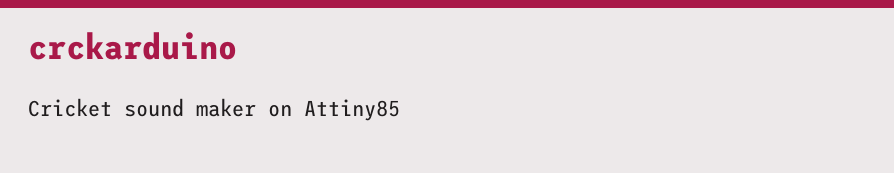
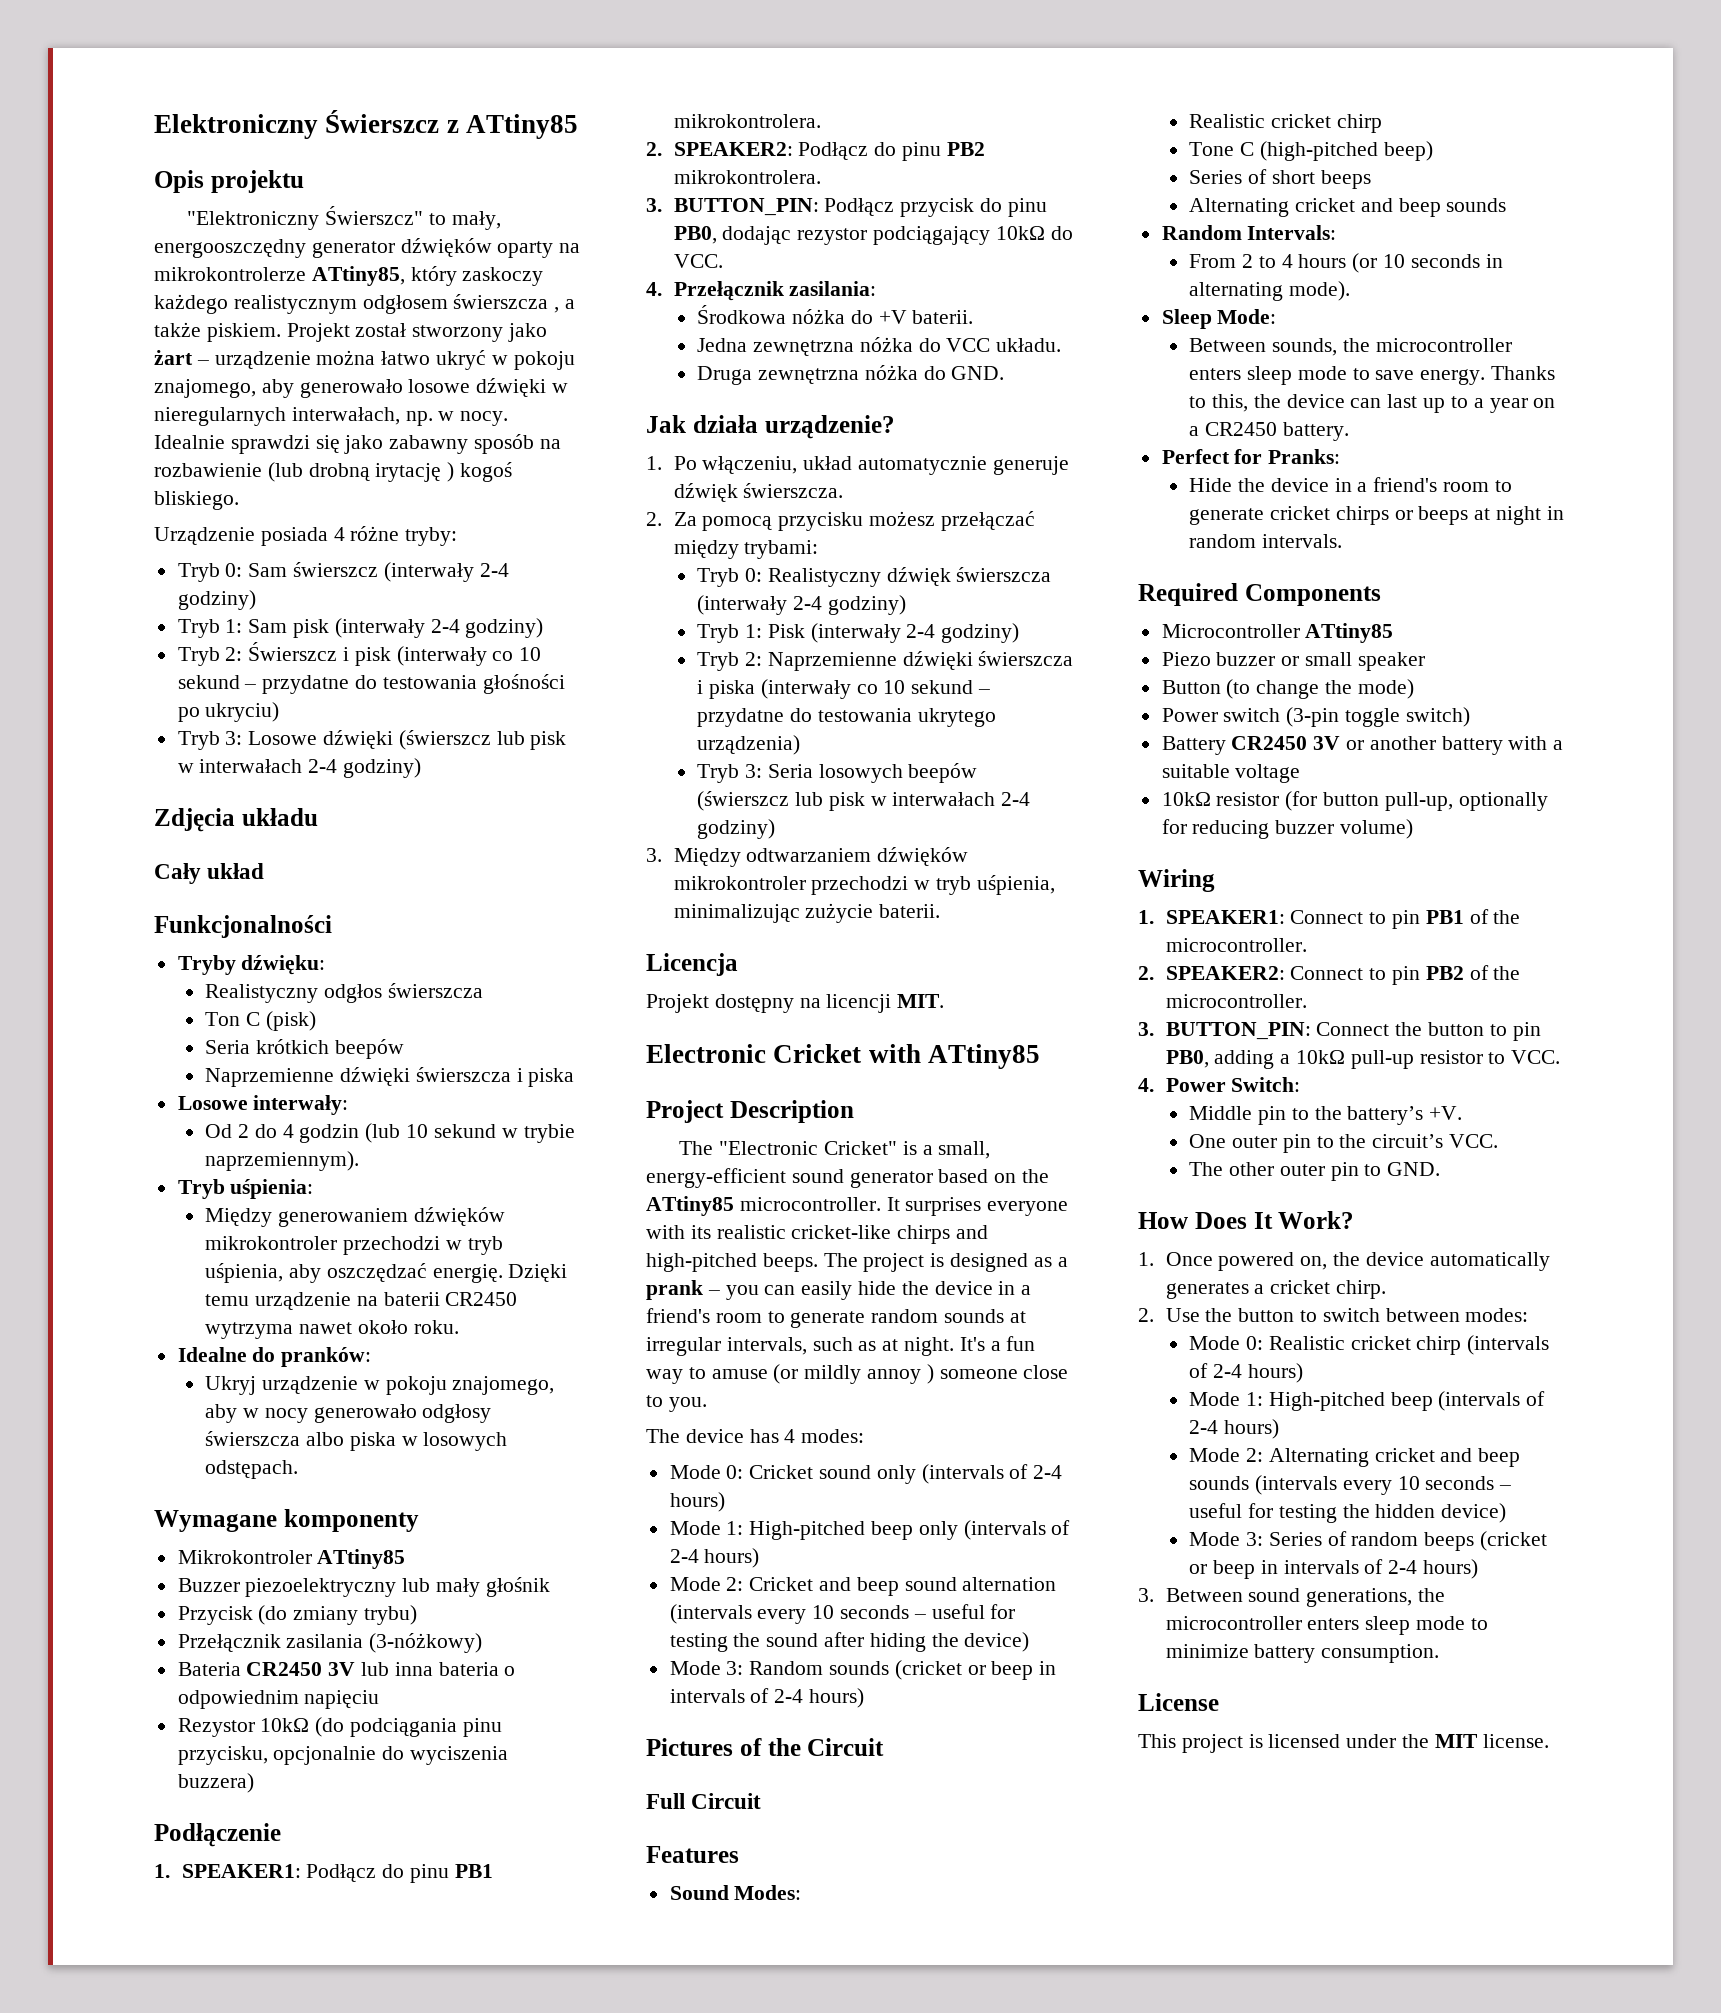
- crckarduino
- Cricket sound maker on Attiny85
+ Elektroniczny Świerszcz z ATtiny85
+ Opis projektu
+ "Elektroniczny Świerszcz" to mały, energooszczędny generator dźwięków oparty na mikrokontrolerze ATtiny85, który zaskoczy każdego realistycznym odgłosem świerszcza , a także piskiem. Projekt został stworzony jako żart – urządzenie można łatwo ukryć w pokoju znajomego, aby generowało losowe dźwięki w nieregularnych interwałach, np. w nocy. Idealnie sprawdzi się jako zabawny sposób na rozbawienie (lub drobną irytację ) kogoś bliskiego.
+ Urządzenie posiada 4 różne tryby:
+ Tryb 0: Sam świerszcz (interwały 2-4 godziny)
+ Tryb 1: Sam pisk (interwały 2-4 godziny)
+ Tryb 2: Świerszcz i pisk (interwały co 10 sekund – przydatne do testowania głośności po ukryciu)
+ Tryb 3: Losowe dźwięki (świerszcz lub pisk w interwałach 2-4 godziny)
+ Zdjęcia układu
+ Cały układ
+ Funkcjonalności
+ Tryby dźwięku:
+ Realistyczny odgłos świerszcza
+ Ton C (pisk)
+ Seria krótkich beepów
+ Naprzemienne dźwięki świerszcza i piska
+ Losowe interwały:
+ Od 2 do 4 godzin (lub 10 sekund w trybie naprzemiennym).
+ Tryb uśpienia:
+ Między generowaniem dźwięków mikrokontroler przechodzi w tryb uśpienia, aby oszczędzać energię. Dzięki temu urządzenie na baterii CR2450 wytrzyma nawet około roku.
+ Idealne do pranków:
+ Ukryj urządzenie w pokoju znajomego, aby w nocy generowało odgłosy świerszcza albo piska w losowych odstępach.
+ Wymagane komponenty
+ Mikrokontroler ATtiny85
+ Buzzer piezoelektryczny lub mały głośnik
+ Przycisk (do zmiany trybu)
+ Przełącznik zasilania (3-nóżkowy)
+ Bateria CR2450 3V lub inna bateria o odpowiednim napięciu
+ Rezystor 10kΩ (do podciągania pinu przycisku, opcjonalnie do wyciszenia buzzera)
+ Podłączenie
+ 1. SPEAKER1: Podłącz do pinu PB1 mikrokontrolera.
+ 2. SPEAKER2: Podłącz do pinu PB2 mikrokontrolera.
+ 3. BUTTON_PIN: Podłącz przycisk do pinu PB0, dodając rezystor podciągający 10kΩ do VCC.
+ 4. Przełącznik zasilania:
+ Środkowa nóżka do +V baterii.
+ Jedna zewnętrzna nóżka do VCC układu.
+ Druga zewnętrzna nóżka do GND.
+ Jak działa urządzenie?
+ 1. Po włączeniu, układ automatycznie generuje dźwięk świerszcza.
+ 2. Za pomocą przycisku możesz przełączać między trybami:
+ Tryb 0: Realistyczny dźwięk świerszcza (interwały 2-4 godziny)
+ Tryb 1: Pisk (interwały 2-4 godziny)
+ Tryb 2: Naprzemienne dźwięki świerszcza i piska (interwały co 10 sekund – przydatne do testowania ukrytego urządzenia)
+ Tryb 3: Seria losowych beepów (świerszcz lub pisk w interwałach 2-4 godziny)
+ 3. Między odtwarzaniem dźwięków mikrokontroler przechodzi w tryb uśpienia, minimalizując zużycie baterii.
+ Licencja
+ Projekt dostępny na licencji MIT.
+ Electronic Cricket with ATtiny85
+ Project Description
+ The "Electronic Cricket" is a small, energy-efficient sound generator based on the ATtiny85 microcontroller. It surprises everyone with its realistic cricket-like chirps and high-pitched beeps. The project is designed as a prank – you can easily hide the device in a friend's room to generate random sounds at irregular intervals, such as at night. It's a fun way to amuse (or mildly annoy ) someone close to you.
+ The device has 4 modes:
+ Mode 0: Cricket sound only (intervals of 2-4 hours)
+ Mode 1: High-pitched beep only (intervals of 2-4 hours)
+ Mode 2: Cricket and beep sound alternation (intervals every 10 seconds – useful for testing the sound after hiding the device)
+ Mode 3: Random sounds (cricket or beep in intervals of 2-4 hours)
+ Pictures of the Circuit
+ Full Circuit
+ Features
+ Sound Modes:
+ Realistic cricket chirp
+ Tone C (high-pitched beep)
+ Series of short beeps
+ Alternating cricket and beep sounds
+ Random Intervals:
+ From 2 to 4 hours (or 10 seconds in alternating mode).
+ Sleep Mode:
+ Between sounds, the microcontroller enters sleep mode to save energy. Thanks to this, the device can last up to a year on a CR2450 battery.
+ Perfect for Pranks:
+ Hide the device in a friend's room to generate cricket chirps or beeps at night in random intervals.
+ Required Components
+ Microcontroller ATtiny85
+ Piezo buzzer or small speaker
+ Button (to change the mode)
+ Power switch (3-pin toggle switch)
+ Battery CR2450 3V or another battery with a suitable voltage
+ 10kΩ resistor (for button pull-up, optionally for reducing buzzer volume)
+ Wiring
+ 1. SPEAKER1: Connect to pin PB1 of the microcontroller.
+ 2. SPEAKER2: Connect to pin PB2 of the microcontroller.
+ 3. BUTTON_PIN: Connect the button to pin PB0, adding a 10kΩ pull-up resistor to VCC.
+ 4. Power Switch:
+ Middle pin to the battery’s +V.
+ One outer pin to the circuit’s VCC.
+ The other outer pin to GND.
+ How Does It Work?
+ 1. Once powered on, the device automatically generates a cricket chirp.
+ 2. Use the button to switch between modes:
+ Mode 0: Realistic cricket chirp (intervals of 2-4 hours)
+ Mode 1: High-pitched beep (intervals of 2-4 hours)
+ Mode 2: Alternating cricket and beep sounds (intervals every 10 seconds – useful for testing the hidden device)
+ Mode 3: Series of random beeps (cricket or beep in intervals of 2-4 hours)
+ 3. Between sound generations, the microcontroller enters sleep mode to minimize battery consumption.
+ License
+ This project is licensed under the MIT license.

